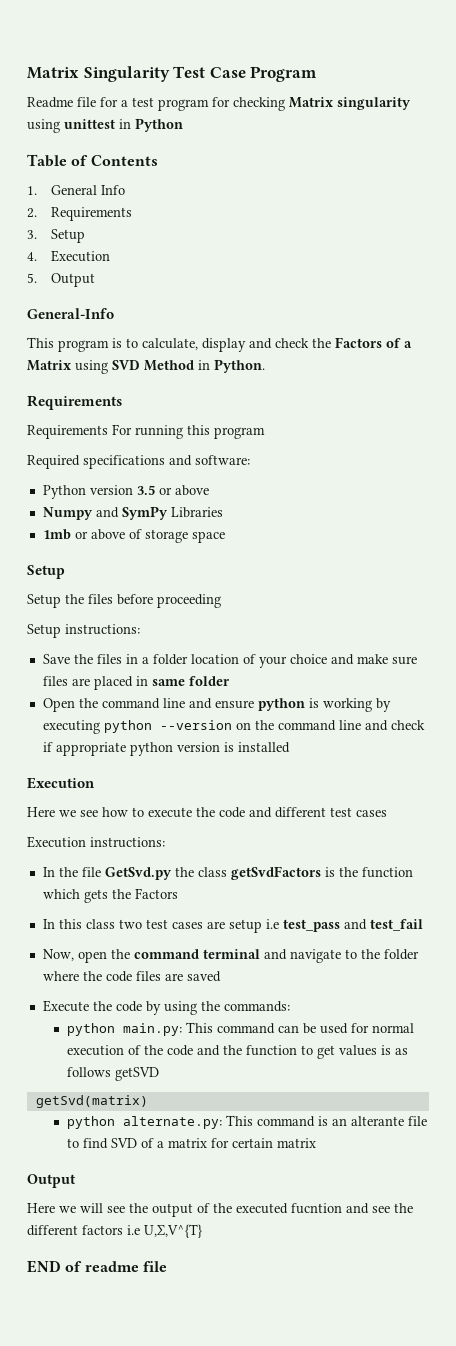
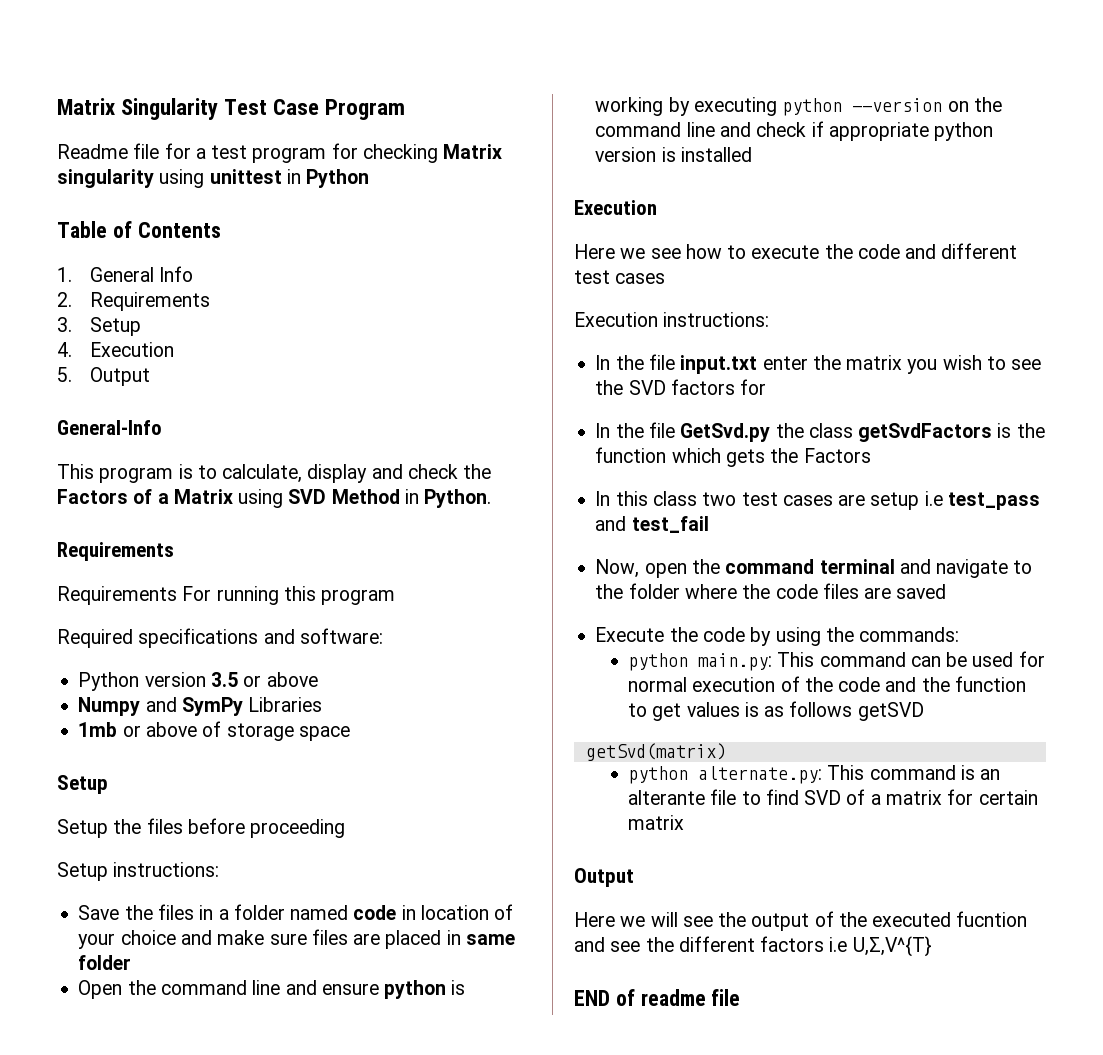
- Save the files in a folder location of your choice and make sure files are placed in same folder
+ Save the files in a folder named code in location of your choice and make sure files are placed in same folder
+ In the file input.txt enter the matrix you wish to see the SVD factors for

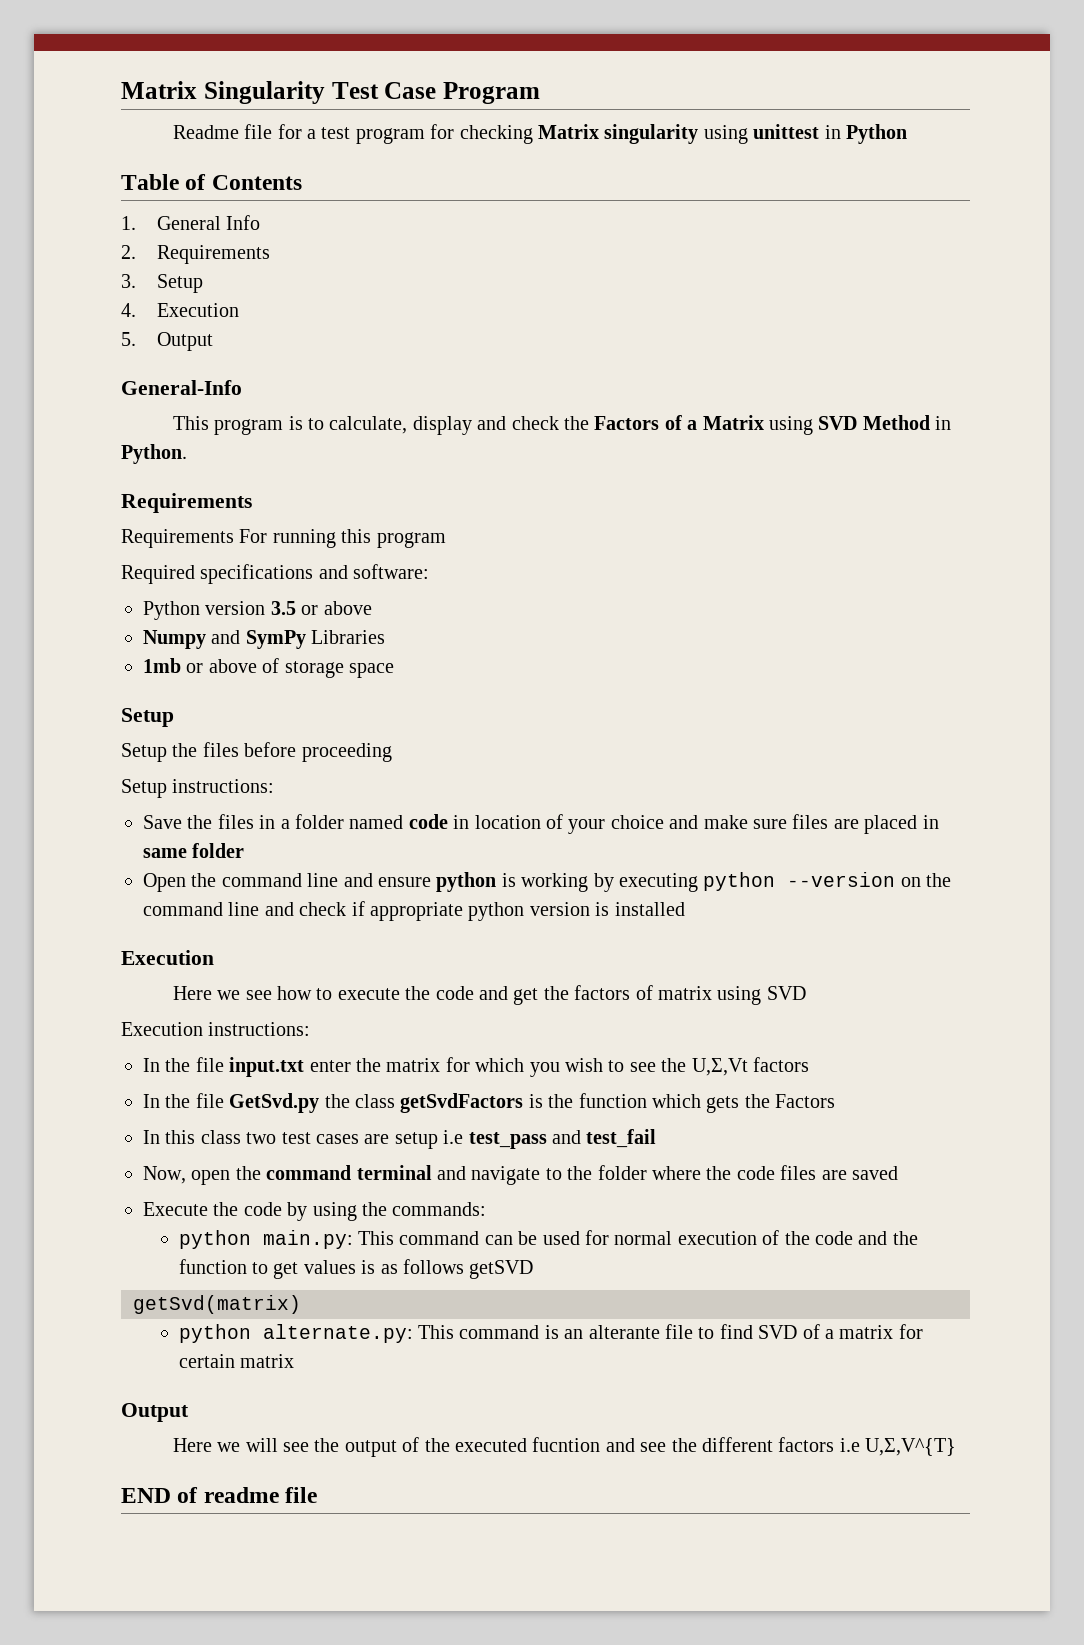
- Here we see how to execute the code and different test cases
+ Here we see how to execute the code and get the factors of matrix using SVD
- In the file input.txt enter the matrix you wish to see the SVD factors for
+ In the file input.txt enter the matrix for which you wish to see the U,Σ,Vt factors

